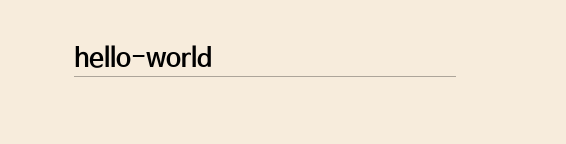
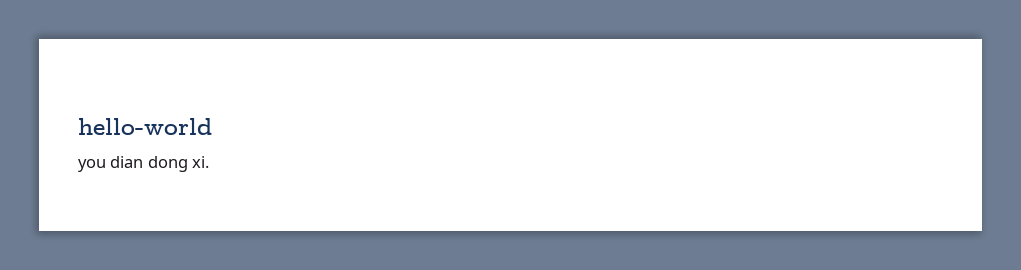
+ you dian dong xi.

